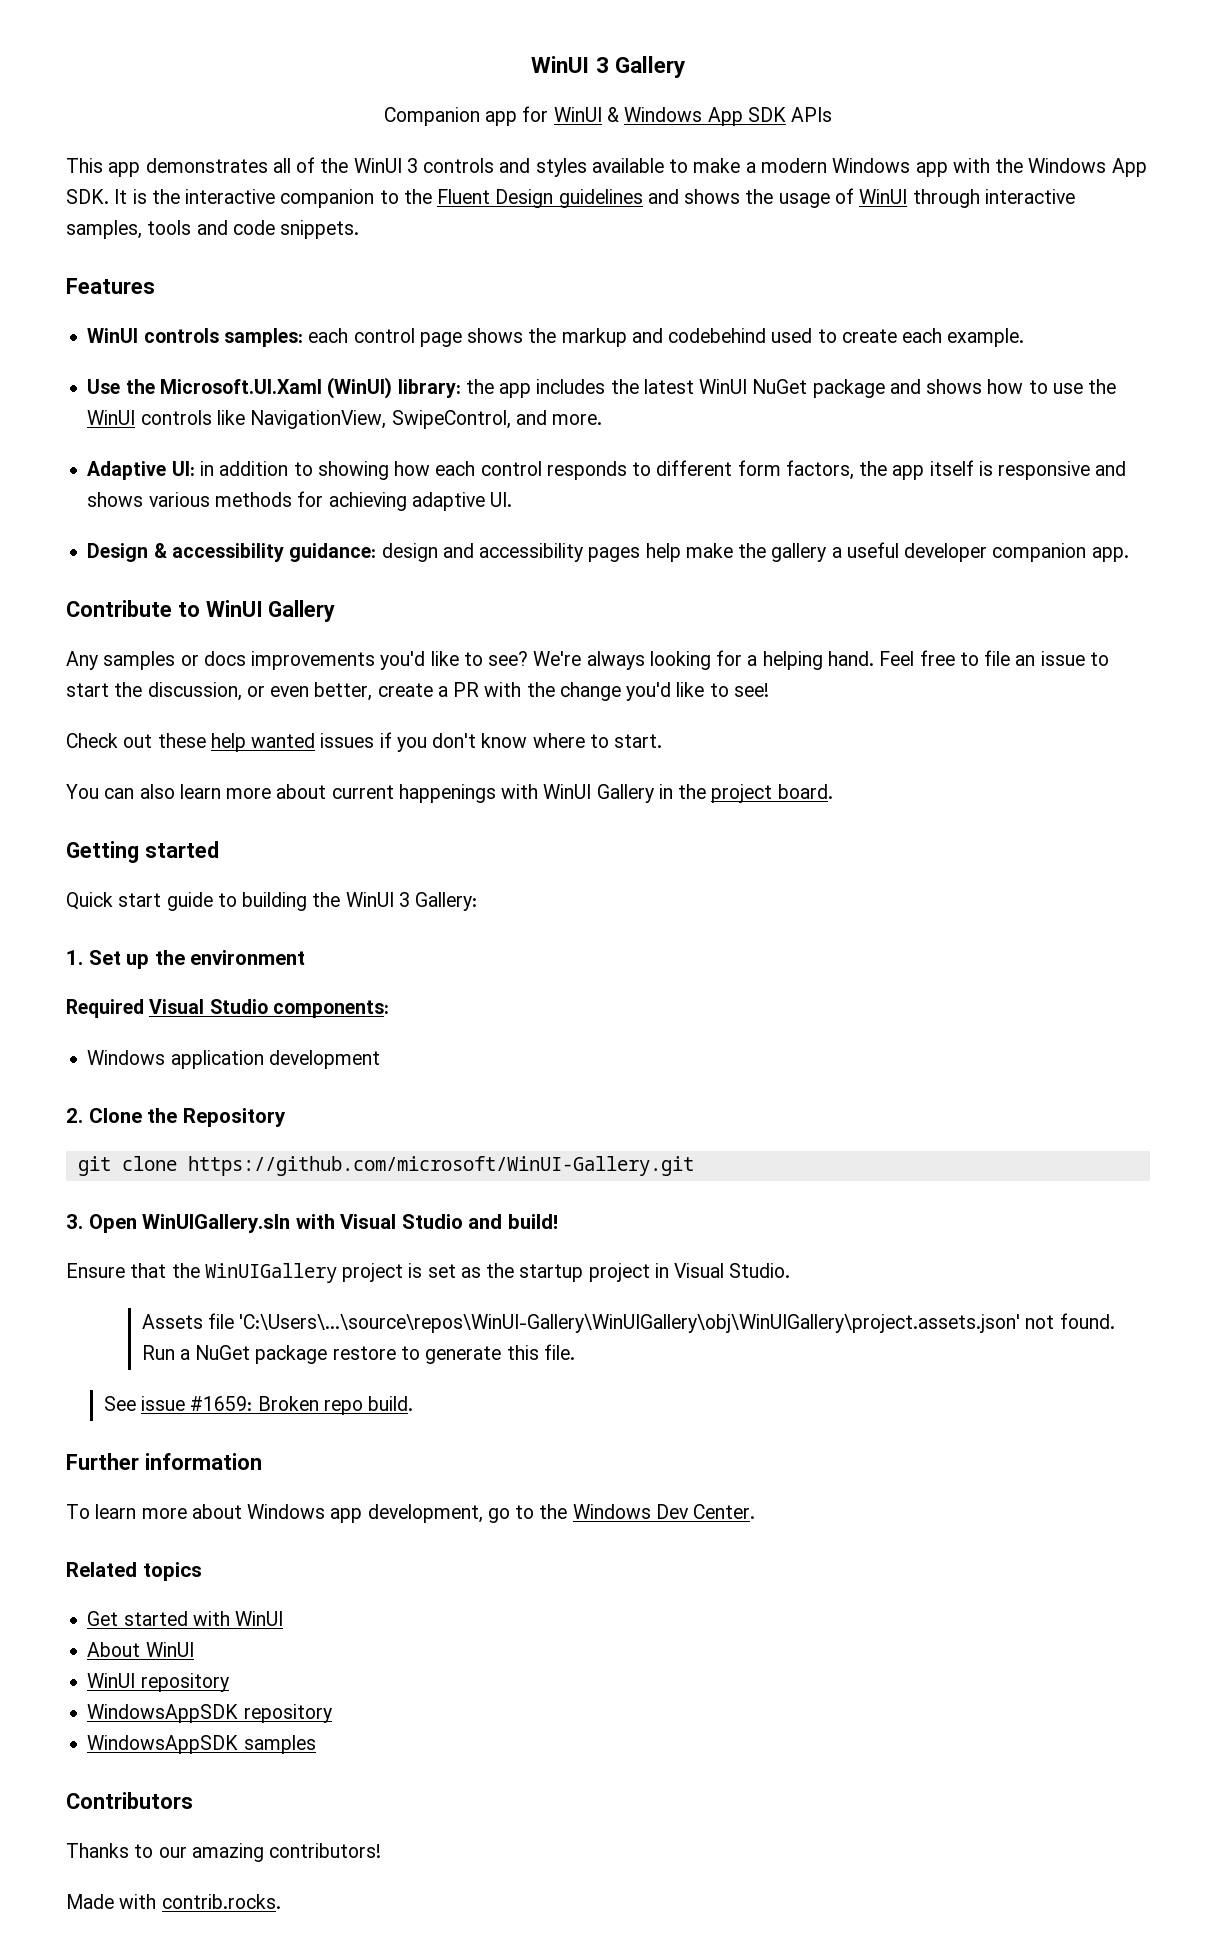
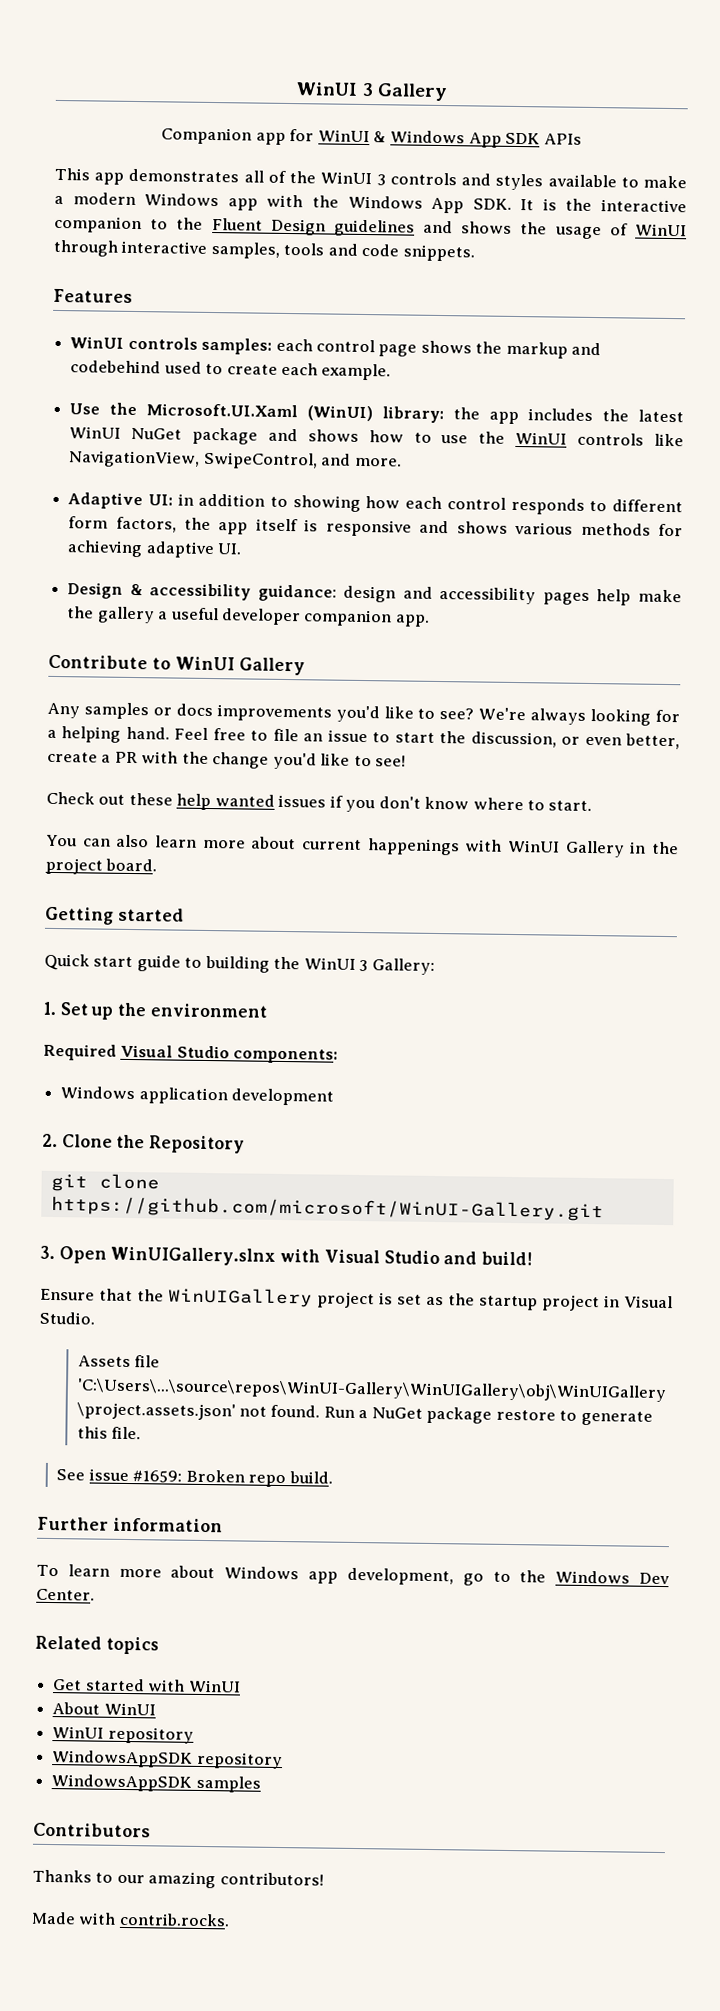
- 3. Open WinUIGallery.sln with Visual Studio and build!
+ 3. Open WinUIGallery.slnx with Visual Studio and build!

